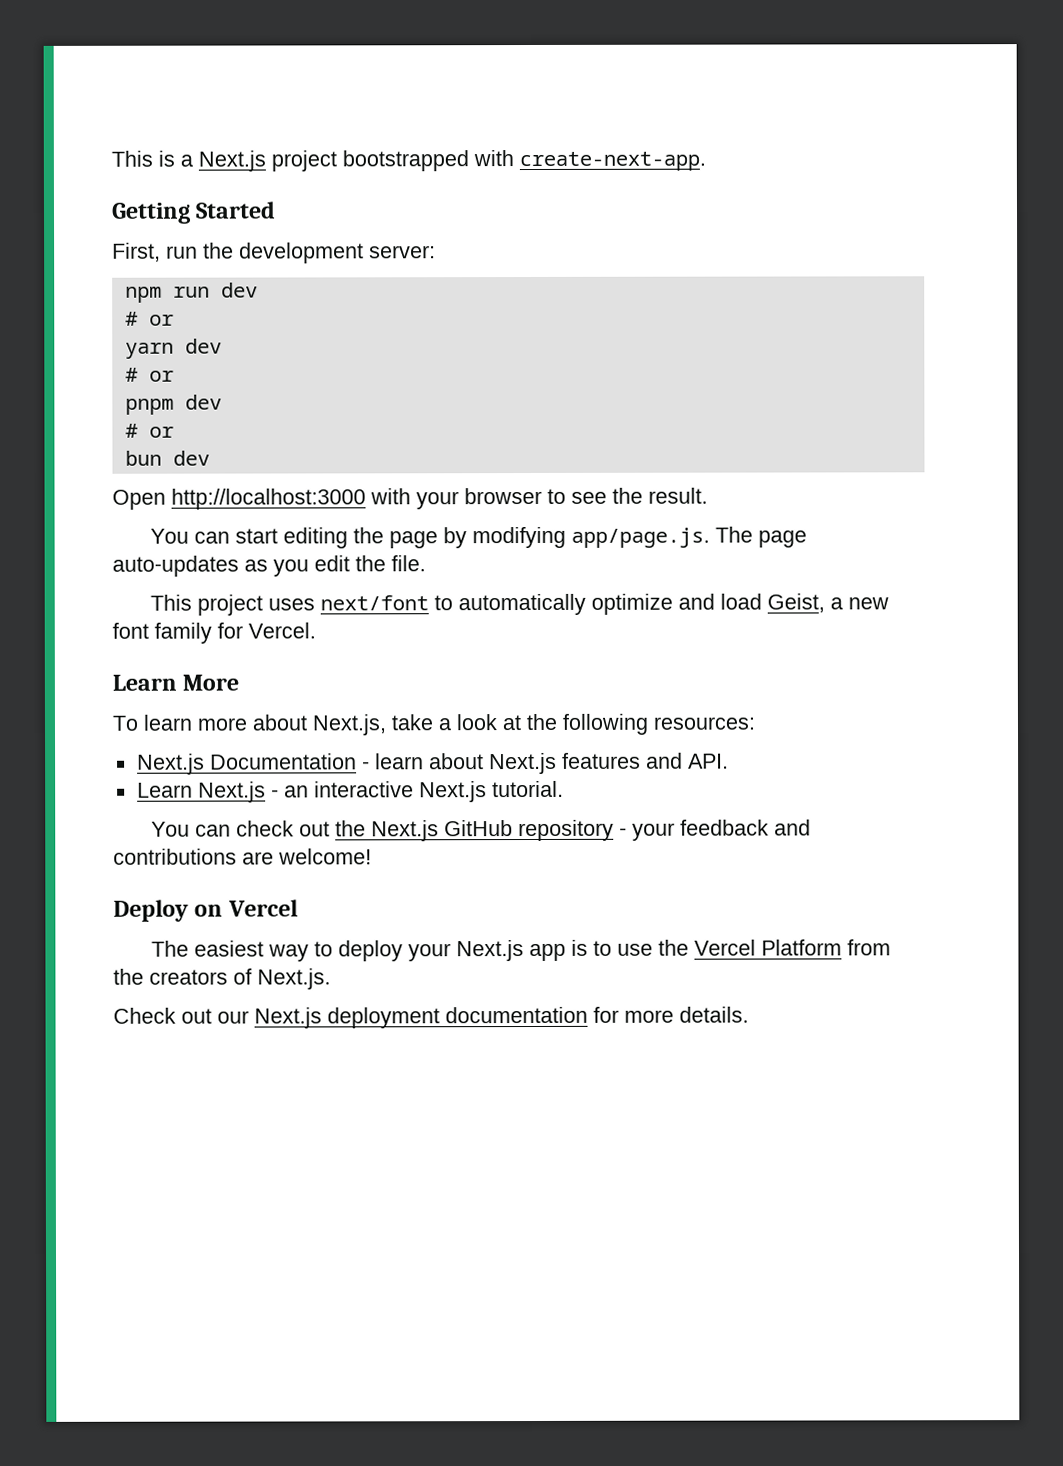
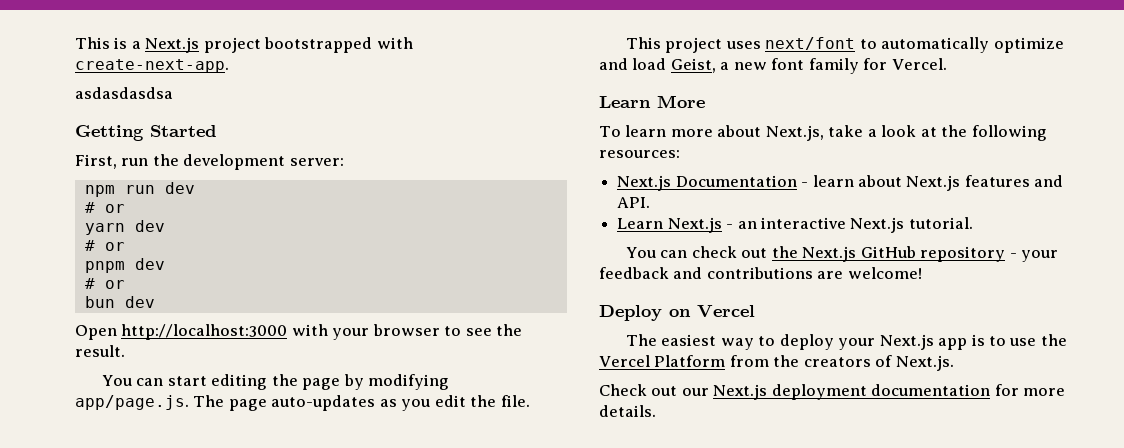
+ asdasdasdsa

